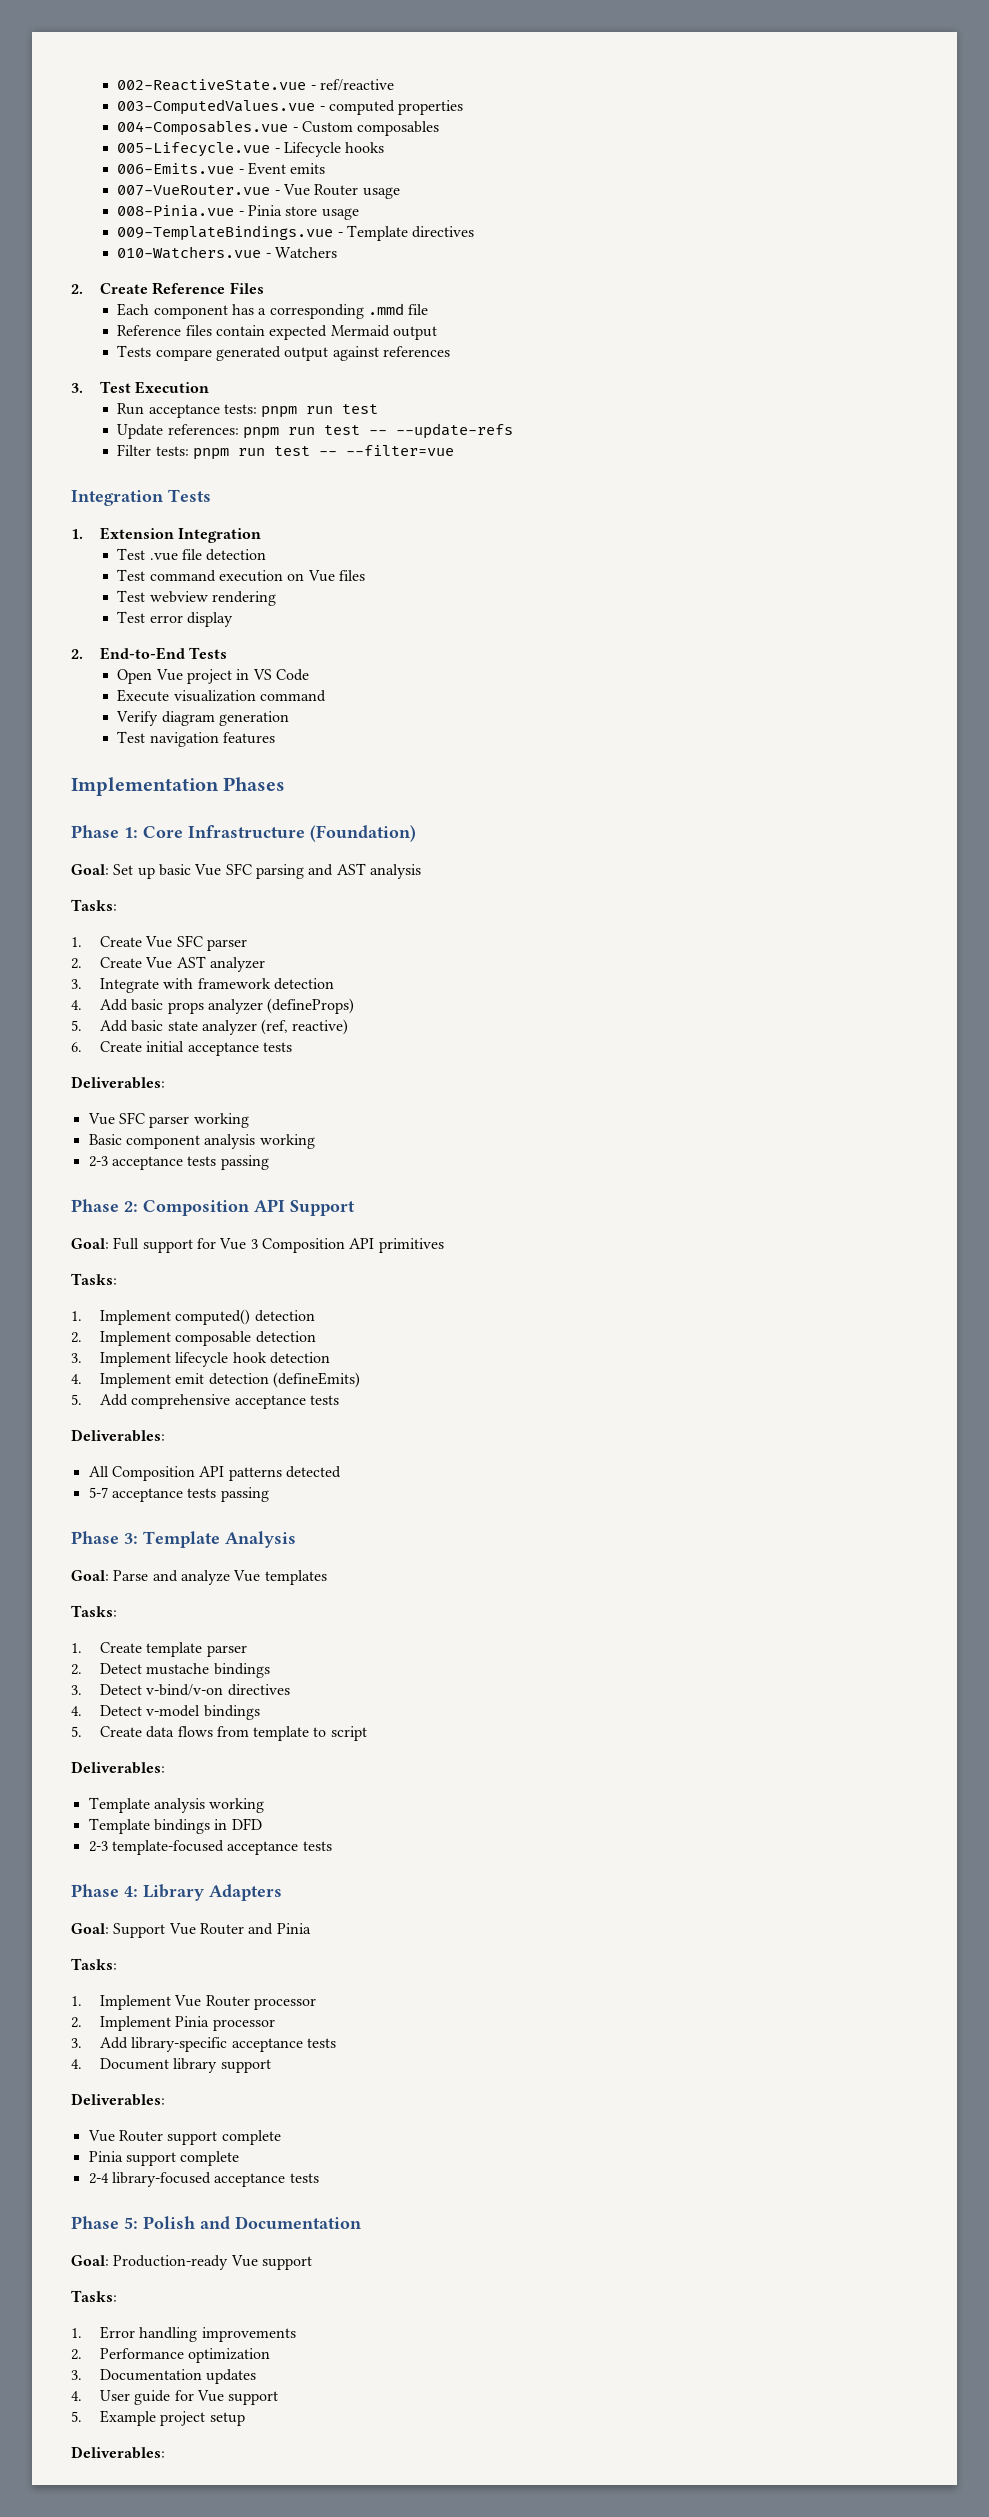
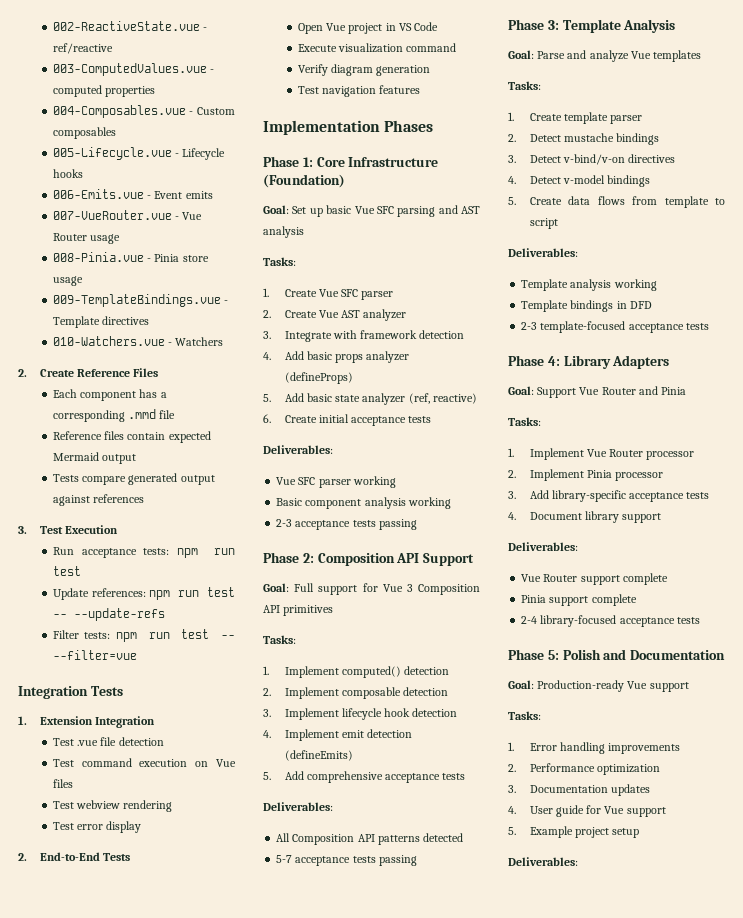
- Run acceptance tests: pnpm run test
+ Run acceptance tests: npm run test
- Update references: pnpm run test -- --update-refs
+ Update references: npm run test -- --update-refs
- Filter tests: pnpm run test -- --filter=vue
+ Filter tests: npm run test -- --filter=vue

